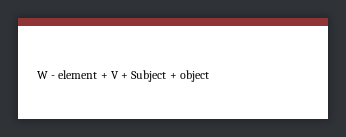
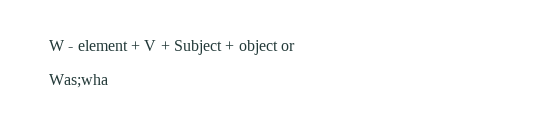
- W - element + V + Subject + object
+ W - element + V + Subject + object or
+ Was;wha

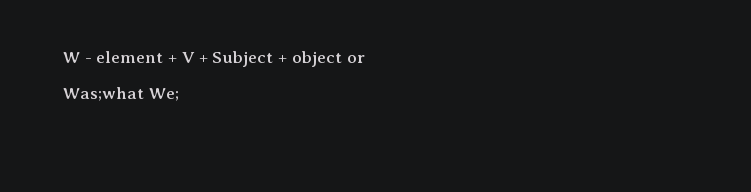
- Was;wha
+ Was;what We;

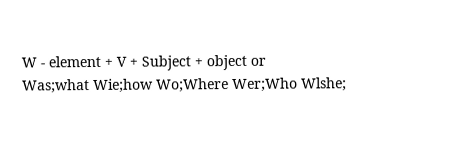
- Was;what We;
+ Was;what Wie;how Wo;Where Wer;Who Wlshe;

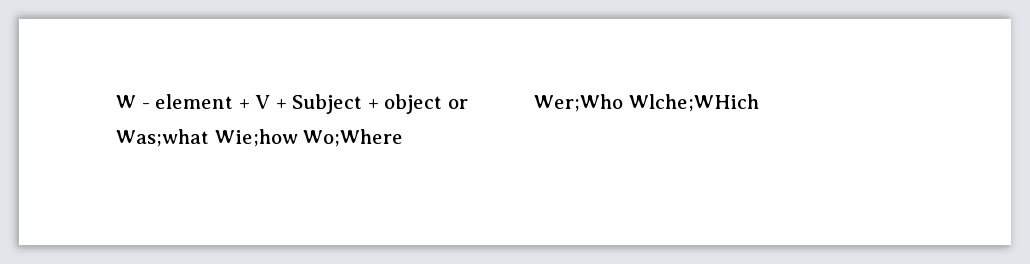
- Was;what Wie;how Wo;Where Wer;Who Wlshe;
+ Was;what Wie;how Wo;Where Wer;Who Wlche;WHich

